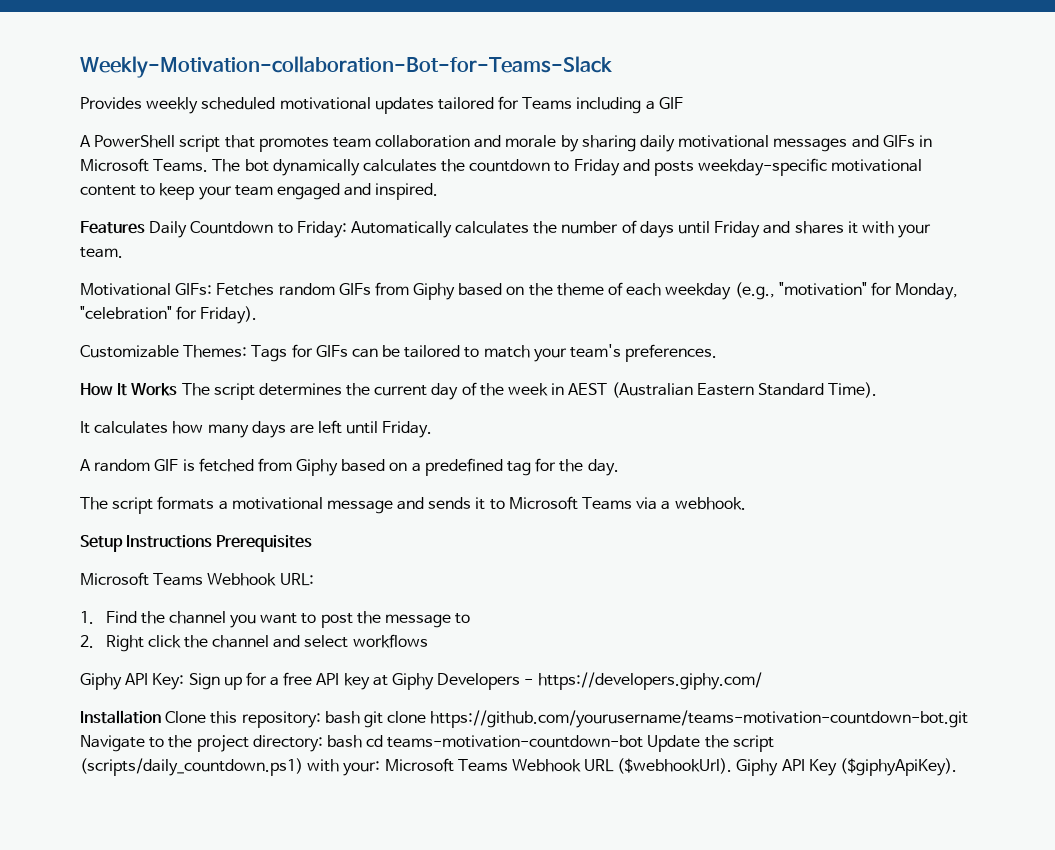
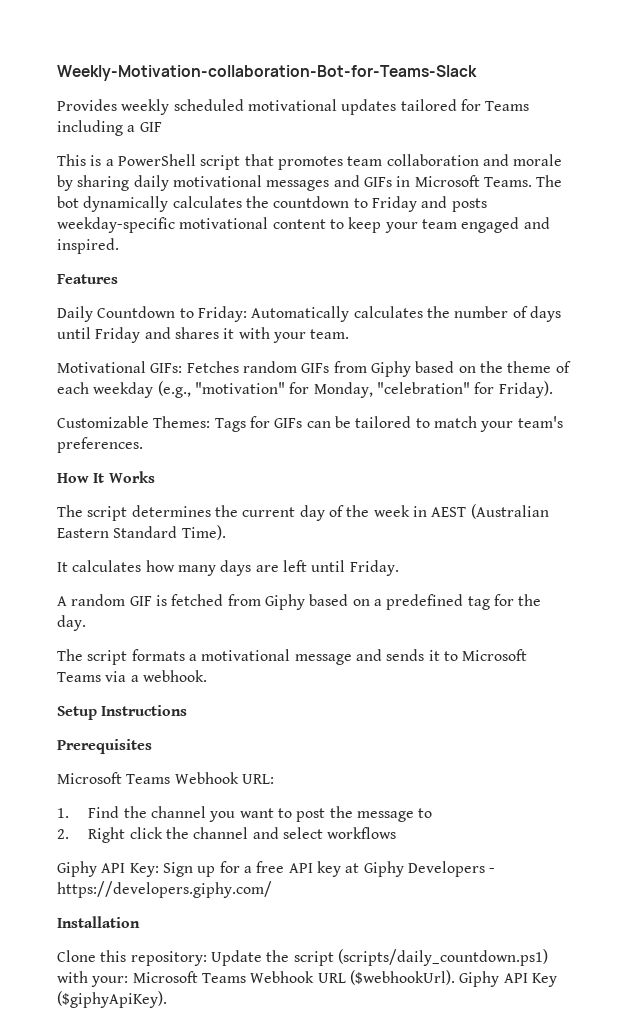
- A PowerShell script that promotes team collaboration and morale by sharing daily motivational messages and GIFs in Microsoft Teams.
+ This is a PowerShell script that promotes team collaboration and morale by sharing daily motivational messages and GIFs in Microsoft Teams.
- Features Daily Countdown to Friday: Automatically calculates the number of days until Friday and shares it with your team.
+ Features
+ Daily Countdown to Friday: Automatically calculates the number of days until Friday and shares it with your team.
- How It Works The script determines the current day of the week in AEST (Australian Eastern Standard Time).
+ How It Works
+ The script determines the current day of the week in AEST (Australian Eastern Standard Time).
- Setup Instructions Prerequisites
+ Setup Instructions
+ Prerequisites
- Installation Clone this repository: bash git clone https://github.com/yourusername/teams-motivation-countdown-bot.git Navigate to the project directory: bash cd teams-motivation-countdown-bot Update the script (scripts/daily_countdown.ps1) with your: Microsoft Teams Webhook URL ($webhookUrl).
+ Installation
+ Clone this repository: Update the script (scripts/daily_countdown.ps1) with your: Microsoft Teams Webhook URL ($webhookUrl).

